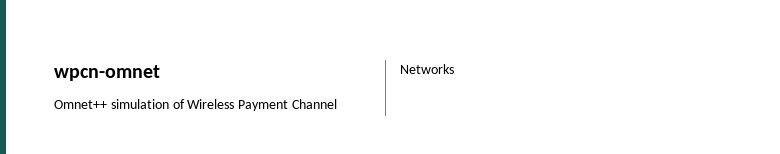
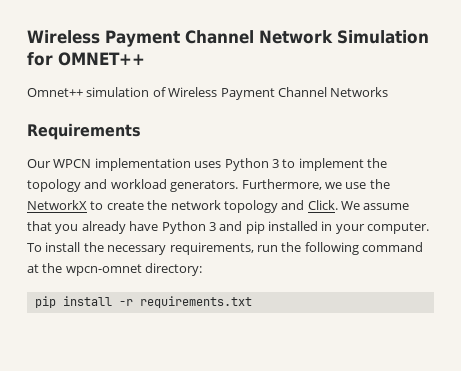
- wpcn-omnet
+ Wireless Payment Channel Network Simulation for OMNET++
+ Requirements
+ Our WPCN implementation uses Python 3 to implement the topology and workload generators. Furthermore, we use the NetworkX to create the network topology and Click. We assume that you already have Python 3 and pip installed in your computer. To install the necessary requirements, run the following command at the wpcn-omnet directory:
+ pip install -r requirements.txt

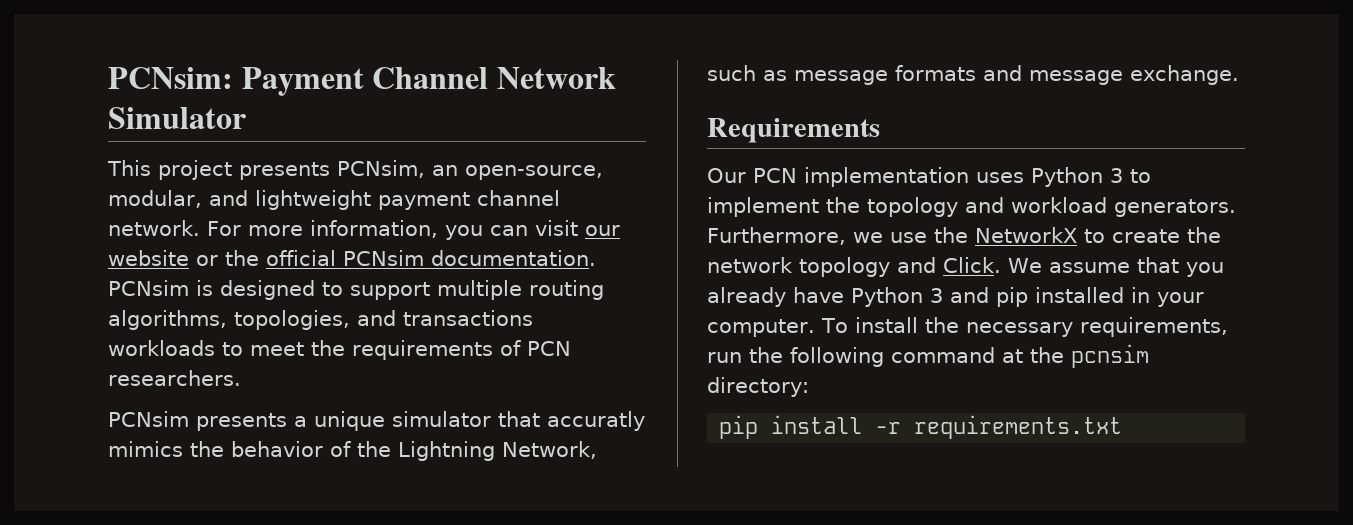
- Wireless Payment Channel Network Simulation for OMNET++
- Omnet++ simulation of Wireless Payment Channel Networks
+ PCNsim: Payment Channel Network Simulator
+ This project presents PCNsim, an open-source, modular, and lightweight payment channel network. For more information, you can visit our website or the official PCNsim documentation. PCNsim is designed to support multiple routing algorithms, topologies, and transactions workloads to meet the requirements of PCN researchers.
+ PCNsim presents a unique simulator that accuratly mimics the behavior of the Lightning Network, such as message formats and message exchange.
- Our WPCN implementation uses Python 3 to implement the topology and workload generators.
+ Our PCN implementation uses Python 3 to implement the topology and workload generators.
- To install the necessary requirements, run the following command at the wpcn-omnet directory:
+ To install the necessary requirements, run the following command at the pcnsim directory:

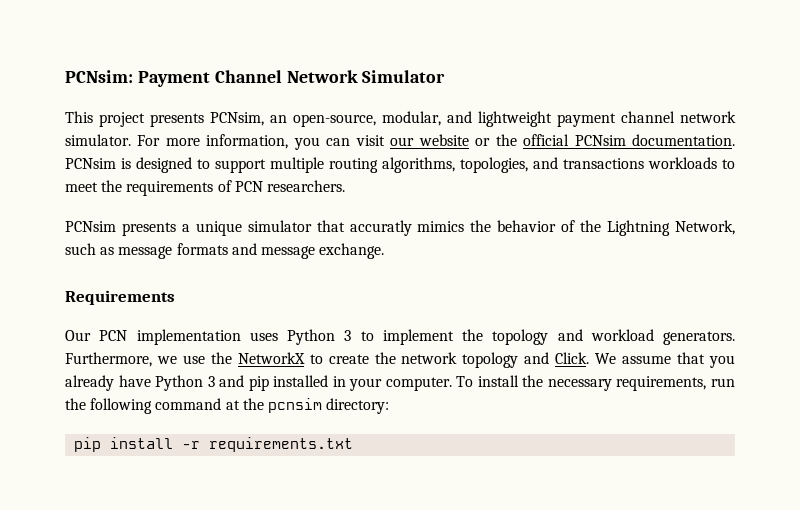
- This project presents PCNsim, an open-source, modular, and lightweight payment channel network.
+ This project presents PCNsim, an open-source, modular, and lightweight payment channel network simulator.

